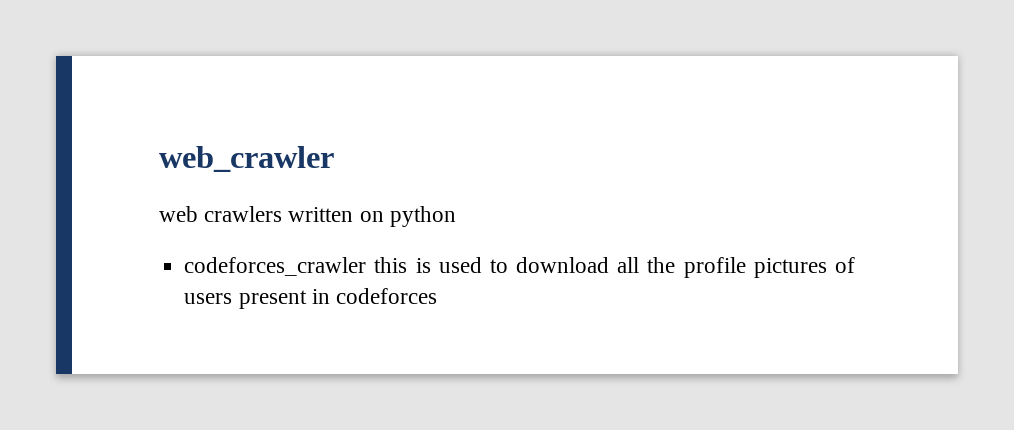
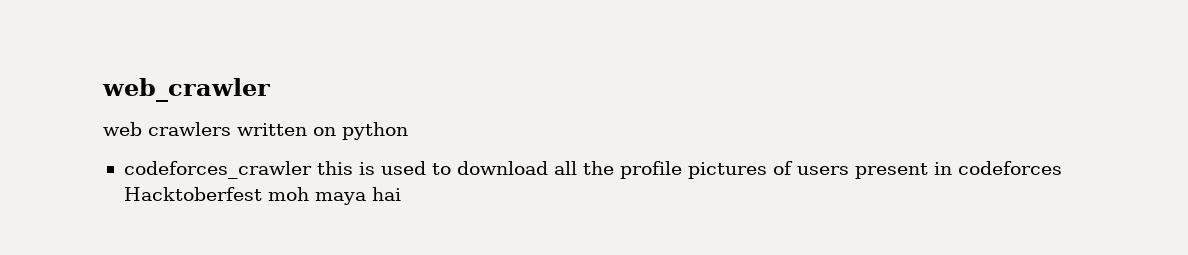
- codeforces_crawler this is used to download all the profile pictures of users present in codeforces
+ codeforces_crawler this is used to download all the profile pictures of users present in codeforces Hacktoberfest moh maya hai

